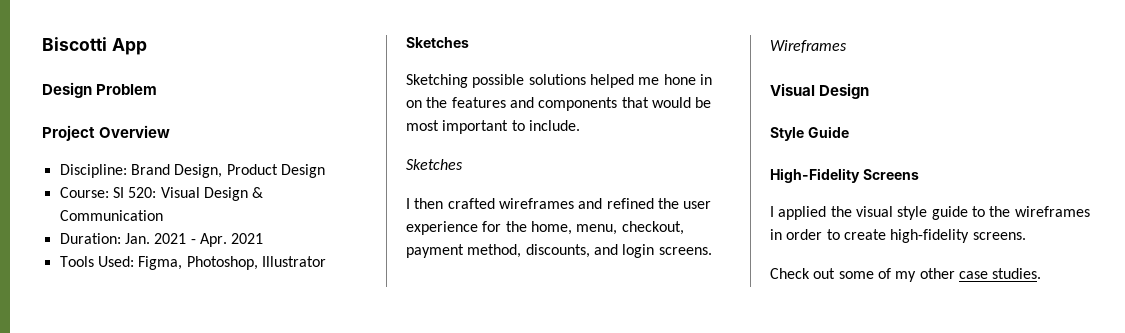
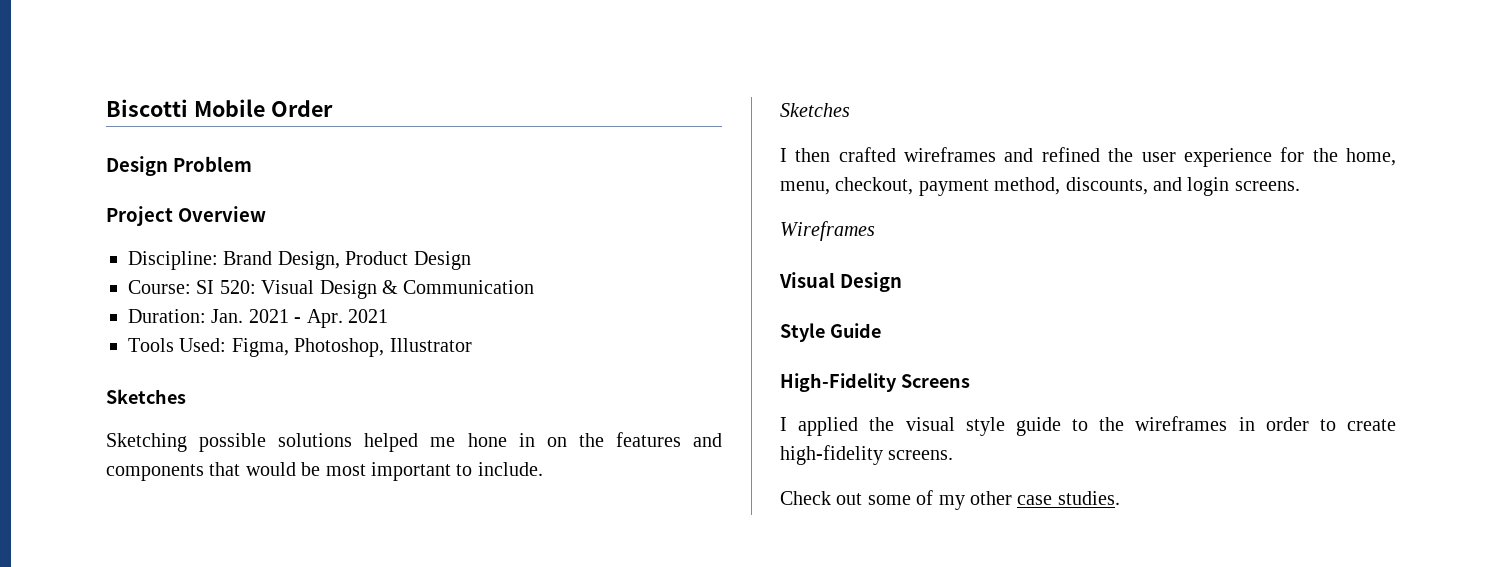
- Biscotti App
+ Biscotti Mobile Order

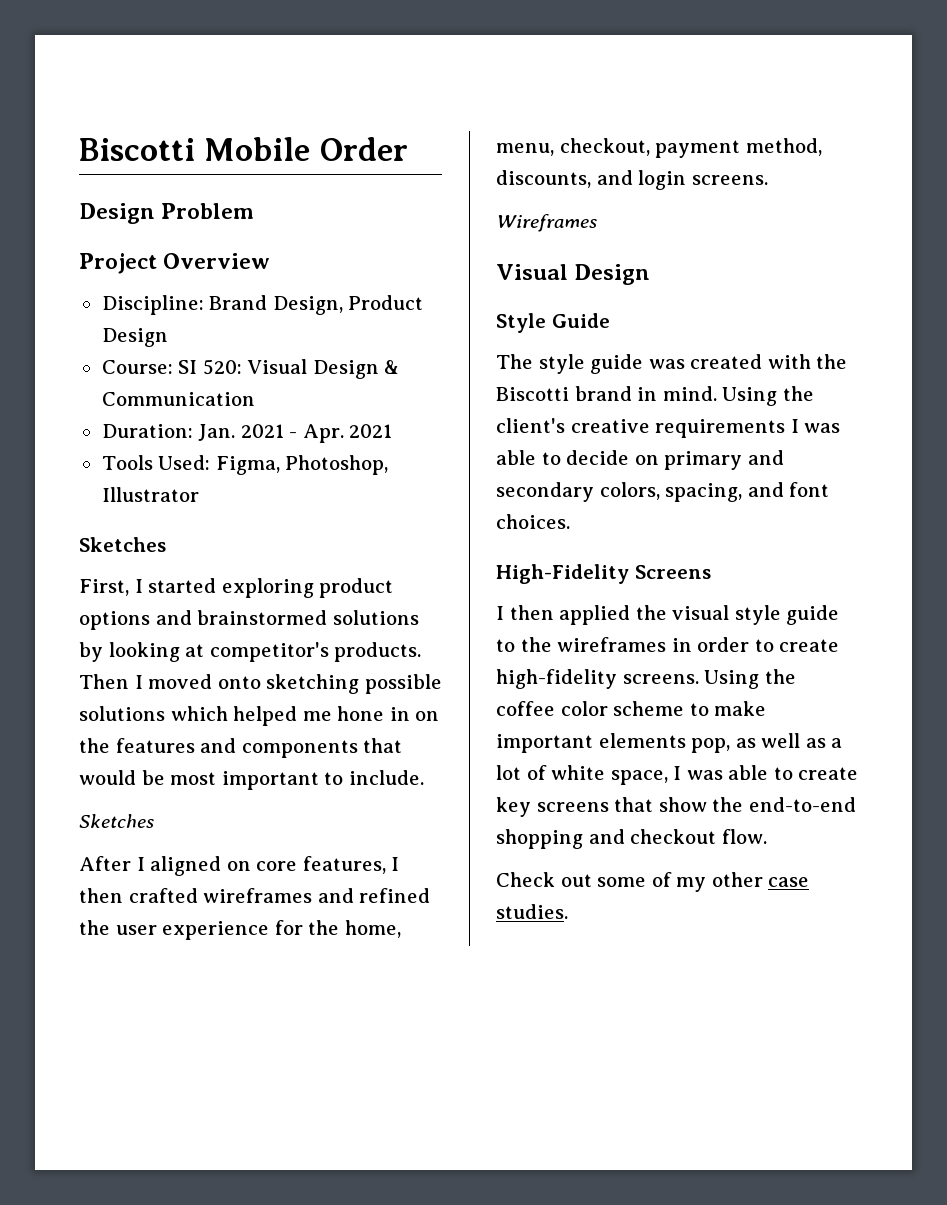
- Sketching possible solutions helped me hone in on the features and components that would be most important to include.
+ First, I started exploring product options and brainstormed solutions by looking at competitor's products. Then I moved onto sketching possible solutions which helped me hone in on the features and components that would be most important to include.
- I then crafted wireframes and refined the user experience for the home, menu, checkout, payment method, discounts, and login screens.
+ After I aligned on core features, I then crafted wireframes and refined the user experience for the home, menu, checkout, payment method, discounts, and login screens.
+ The style guide was created with the Biscotti brand in mind. Using the client's creative requirements I was able to decide on primary and secondary colors, spacing, and font choices.
- I applied the visual style guide to the wireframes in order to create high-fidelity screens.
+ I then applied the visual style guide to the wireframes in order to create high-fidelity screens. Using the coffee color scheme to make important elements pop, as well as a lot of white space, I was able to create key screens that show the end-to-end shopping and checkout flow.

